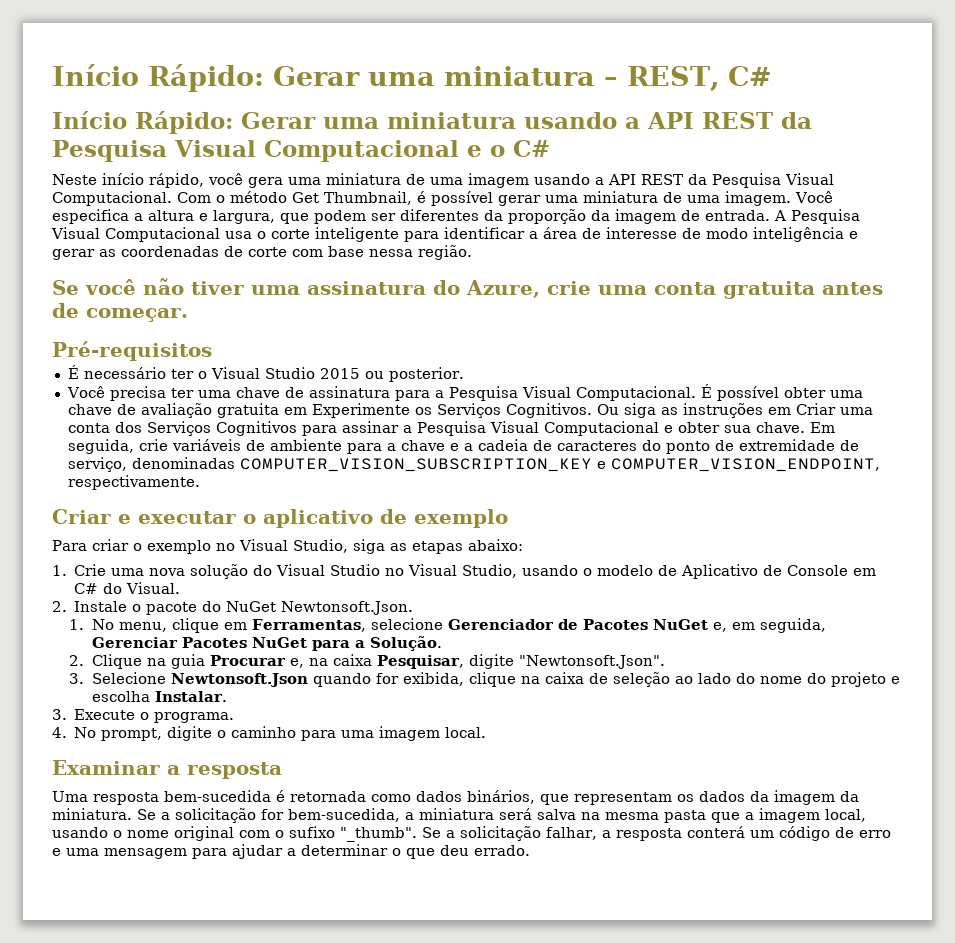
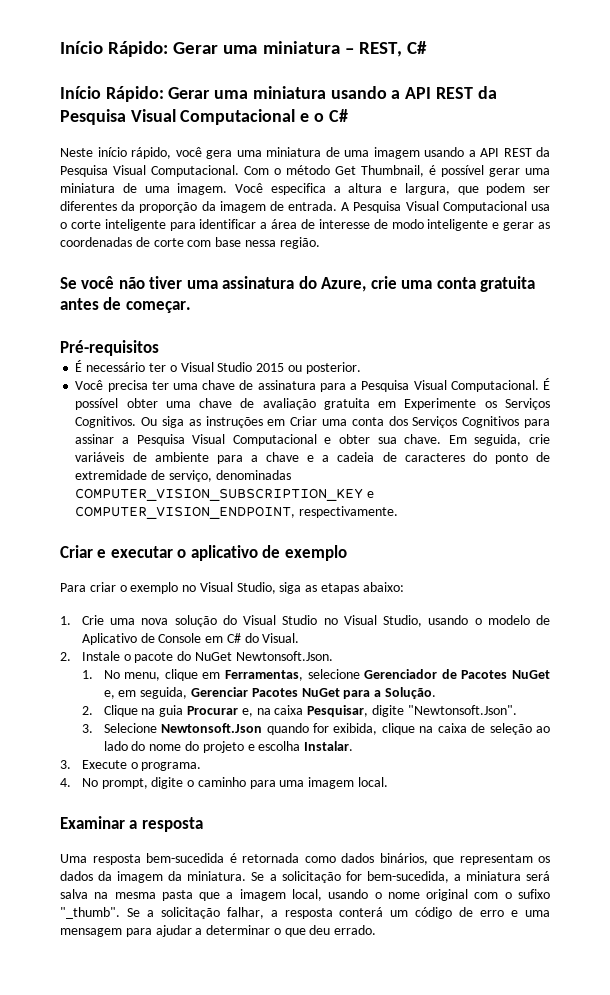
- A Pesquisa Visual Computacional usa o corte inteligente para identificar a área de interesse de modo inteligência e gerar as coordenadas de corte com base nessa região.
+ A Pesquisa Visual Computacional usa o corte inteligente para identificar a área de interesse de modo inteligente e gerar as coordenadas de corte com base nessa região.

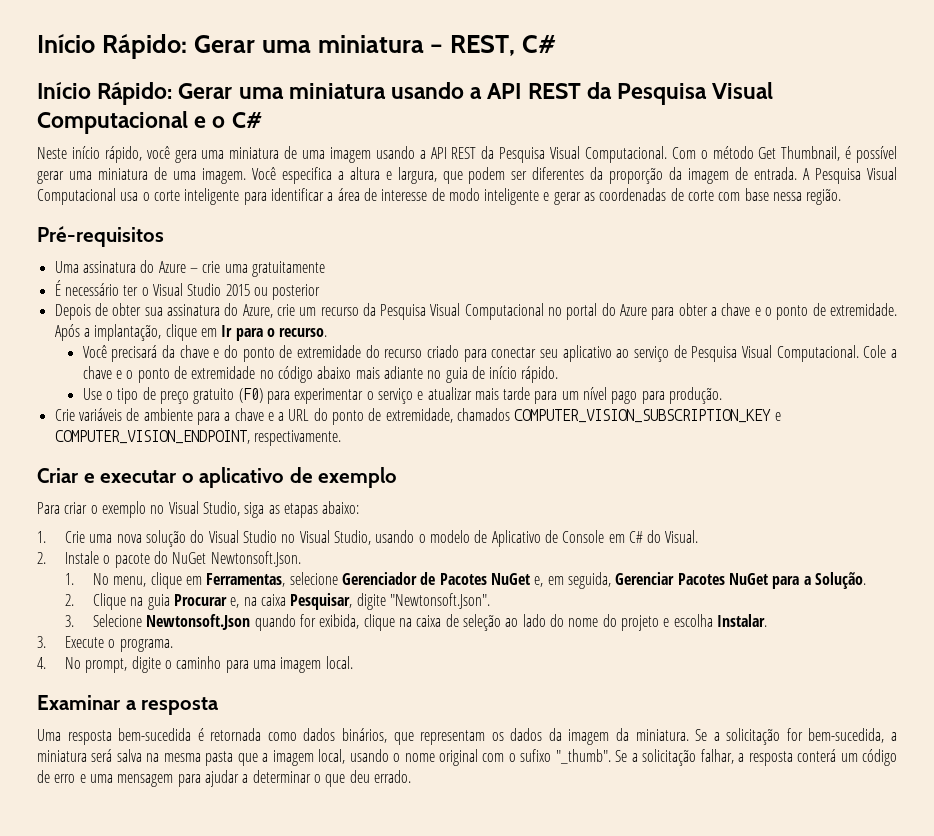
- Se você não tiver uma assinatura do Azure, crie uma conta gratuita antes de começar.
  Pré-requisitos
+ Uma assinatura do Azure – crie uma gratuitamente
- É necessário ter o Visual Studio 2015 ou posterior.
- Você precisa ter uma chave de assinatura para a Pesquisa Visual Computacional. É possível obter uma chave de avaliação gratuita em Experimente os Serviços Cognitivos. Ou siga as instruções em Criar uma conta dos Serviços Cognitivos para assinar a Pesquisa Visual Computacional e obter sua chave. Em seguida, crie variáveis de ambiente para a chave e a cadeia de caracteres do ponto de extremidade de serviço, denominadas COMPUTER_VISION_SUBSCRIPTION_KEY e COMPUTER_VISION_ENDPOINT, respectivamente.
+ É necessário ter o Visual Studio 2015 ou posterior
+ Depois de obter sua assinatura do Azure, crie um recurso da Pesquisa Visual Computacional no portal do Azure para obter a chave e o ponto de extremidade. Após a implantação, clique em Ir para o recurso.
+ Você precisará da chave e do ponto de extremidade do recurso criado para conectar seu aplicativo ao serviço de Pesquisa Visual Computacional. Cole a chave e o ponto de extremidade no código abaixo mais adiante no guia de início rápido.
+ Use o tipo de preço gratuito (F0) para experimentar o serviço e atualizar mais tarde para um nível pago para produção.
+ Crie variáveis de ambiente para a chave e a URL do ponto de extremidade, chamados COMPUTER_VISION_SUBSCRIPTION_KEY e COMPUTER_VISION_ENDPOINT, respectivamente.

